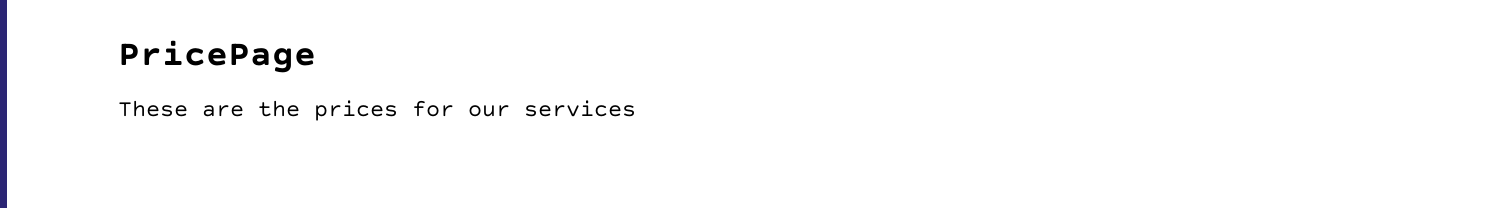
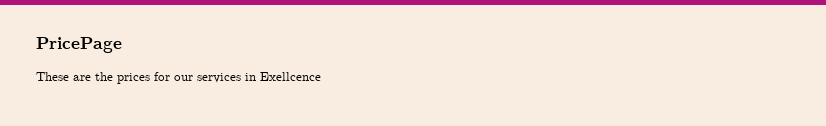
- These are the prices for our services
+ These are the prices for our services in Exellcence

